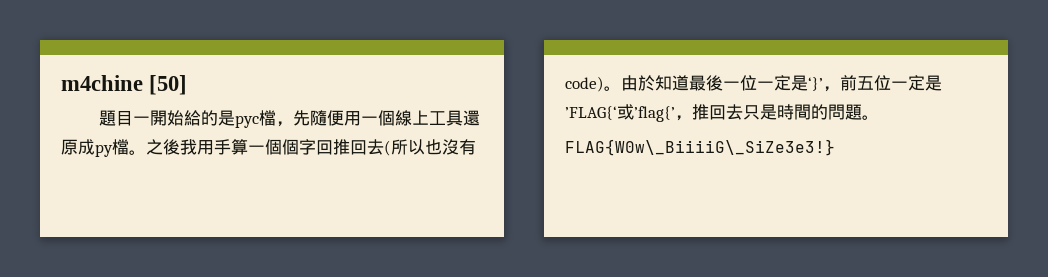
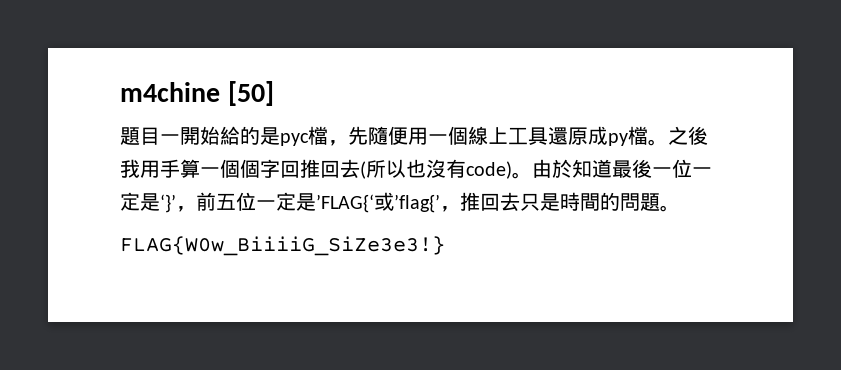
- FLAG{W0w\_BiiiiG\_SiZe3e3!}
+ FLAG{W0w_BiiiiG_SiZe3e3!}

